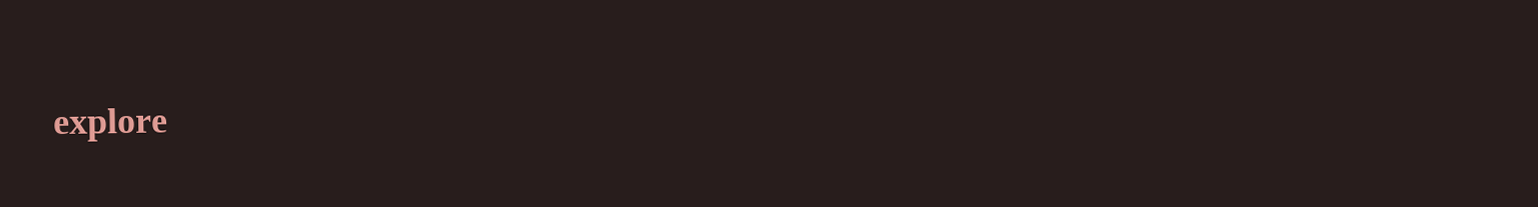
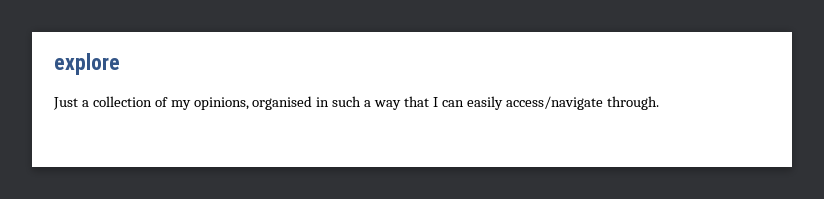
+ Just a collection of my opinions, organised in such a way that I can easily access/navigate through.

